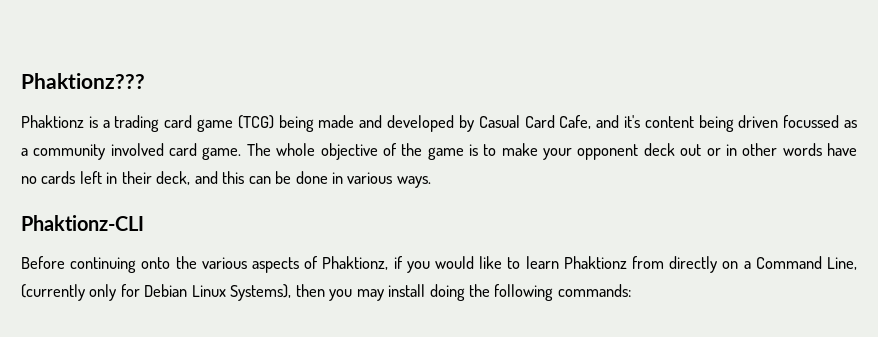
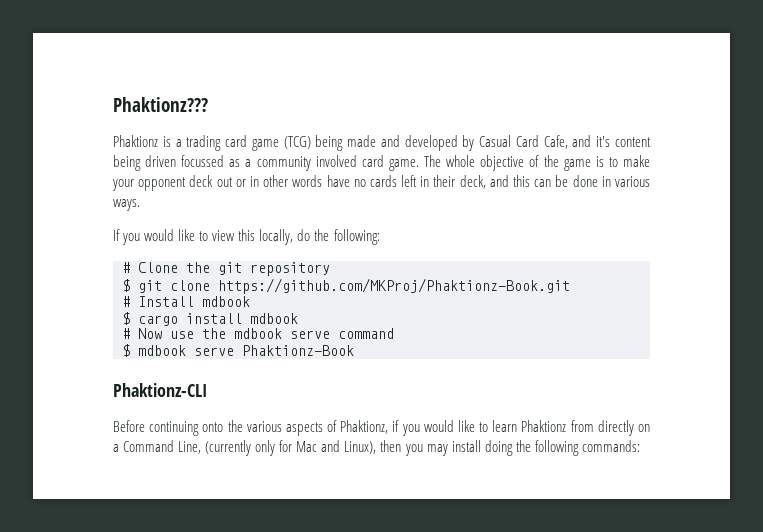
+ If you would like to view this locally, do the following:
+ # Clone the git repository
+ $ git clone https://github.com/MKProj/Phaktionz-Book.git
+ # Install mdbook
+ $ cargo install mdbook
+ # Now use the mdbook serve command
+ $ mdbook serve Phaktionz-Book
- Before continuing onto the various aspects of Phaktionz, if you would like to learn Phaktionz from directly on a Command Line, (currently only for Debian Linux Systems), then you may install doing the following commands:
+ Before continuing onto the various aspects of Phaktionz, if you would like to learn Phaktionz from directly on a Command Line, (currently only for Mac and Linux), then you may install doing the following commands:

